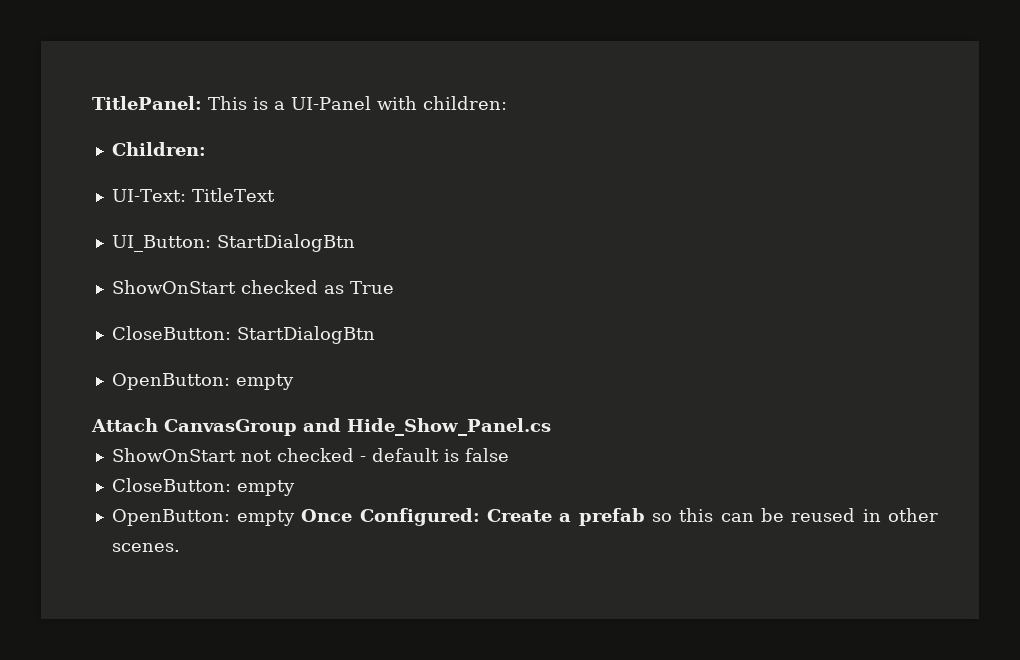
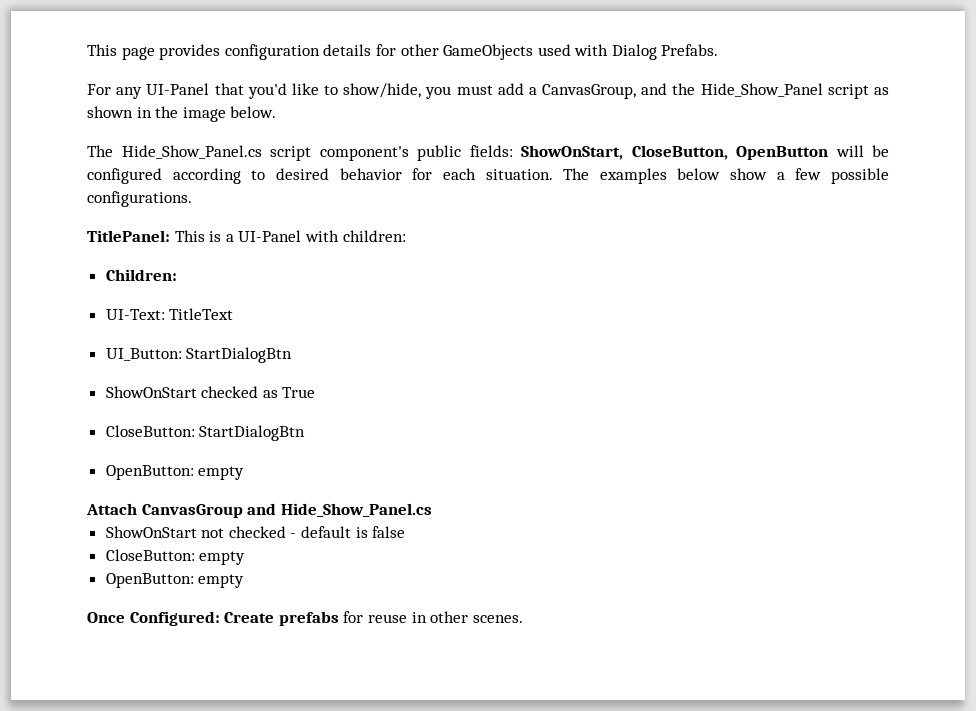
+ This page provides configuration details for other GameObjects used with Dialog Prefabs.
+ For any UI-Panel that you'd like to show/hide, you must add a CanvasGroup, and the Hide_Show_Panel script as shown in the image below.
+ The Hide_Show_Panel.cs script component's public fields: ShowOnStart, CloseButton, OpenButton will be configured according to desired behavior for each situation. The examples below show a few possible configurations.
  CloseButton: empty
- OpenButton: empty Once Configured: Create a prefab so this can be reused in other scenes.
+ OpenButton: empty
+ Once Configured: Create prefabs for reuse in other scenes.

